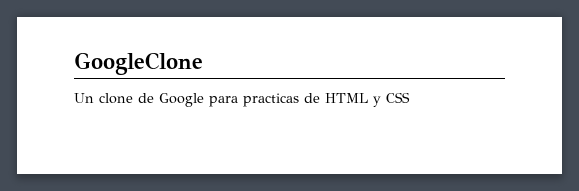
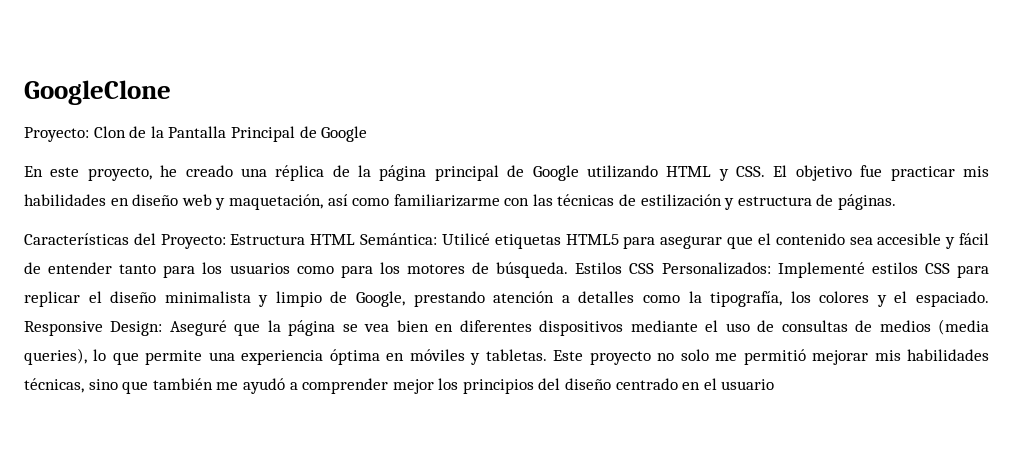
- Un clone de Google para practicas de HTML y CSS
+ Proyecto: Clon de la Pantalla Principal de Google
+ En este proyecto, he creado una réplica de la página principal de Google utilizando HTML y CSS. El objetivo fue practicar mis habilidades en diseño web y maquetación, así como familiarizarme con las técnicas de estilización y estructura de páginas.
+ Características del Proyecto: Estructura HTML Semántica: Utilicé etiquetas HTML5 para asegurar que el contenido sea accesible y fácil de entender tanto para los usuarios como para los motores de búsqueda. Estilos CSS Personalizados: Implementé estilos CSS para replicar el diseño minimalista y limpio de Google, prestando atención a detalles como la tipografía, los colores y el espaciado. Responsive Design: Aseguré que la página se vea bien en diferentes dispositivos mediante el uso de consultas de medios (media queries), lo que permite una experiencia óptima en móviles y tabletas. Este proyecto no solo me permitió mejorar mis habilidades técnicas, sino que también me ayudó a comprender mejor los principios del diseño centrado en el usuario

